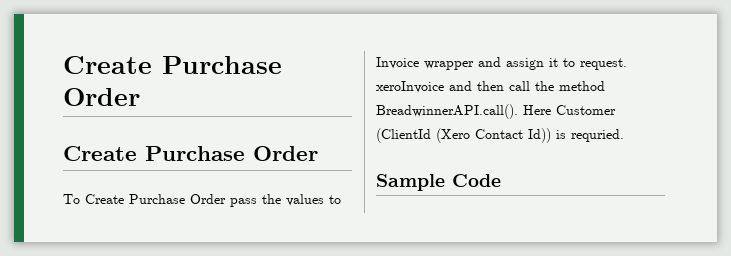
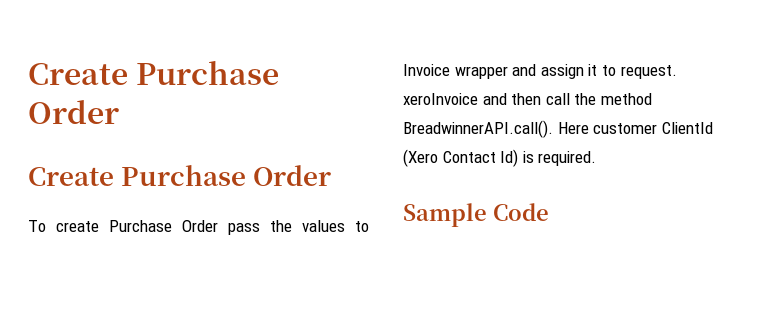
- To Create Purchase Order pass the values to Invoice wrapper and assign it to request. xeroInvoice and then call the method BreadwinnerAPI.call(). Here Customer (ClientId (Xero Contact Id)) is requried.
+ To create Purchase Order pass the values to Invoice wrapper and assign it to request. xeroInvoice and then call the method BreadwinnerAPI.call(). Here customer ClientId (Xero Contact Id) is required.

